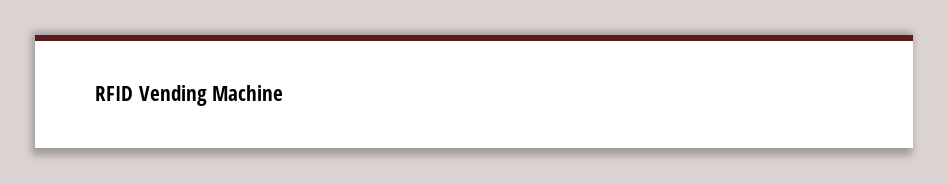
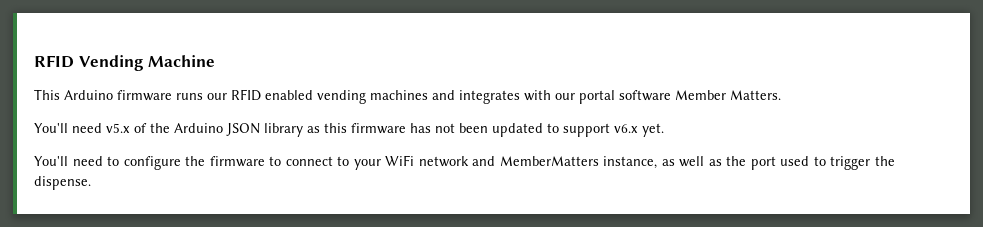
+ This Arduino firmware runs our RFID enabled vending machines and integrates with our portal software Member Matters.
+ You'll need v5.x of the Arduino JSON library as this firmware has not been updated to support v6.x yet.
+ You'll need to configure the firmware to connect to your WiFi network and MemberMatters instance, as well as the port used to trigger the dispense.

